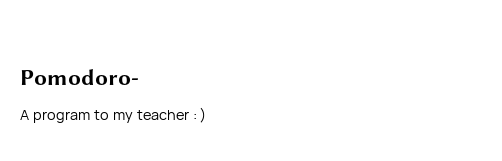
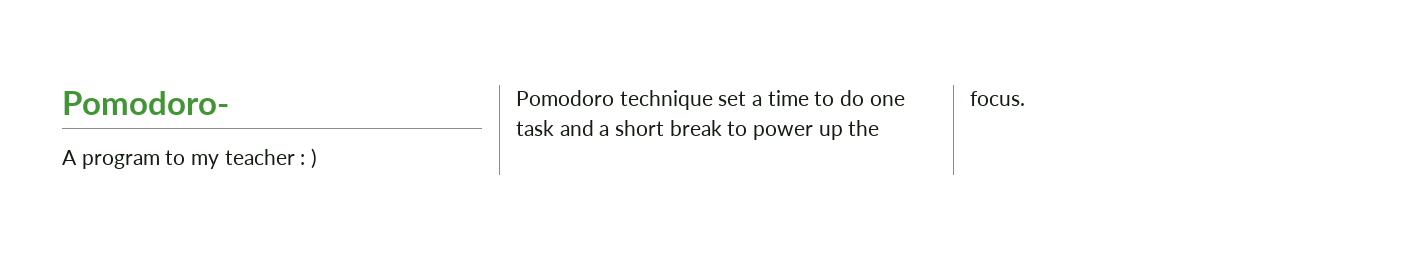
+ Pomodoro technique set a time to do one task and a short break to power up the focus.

